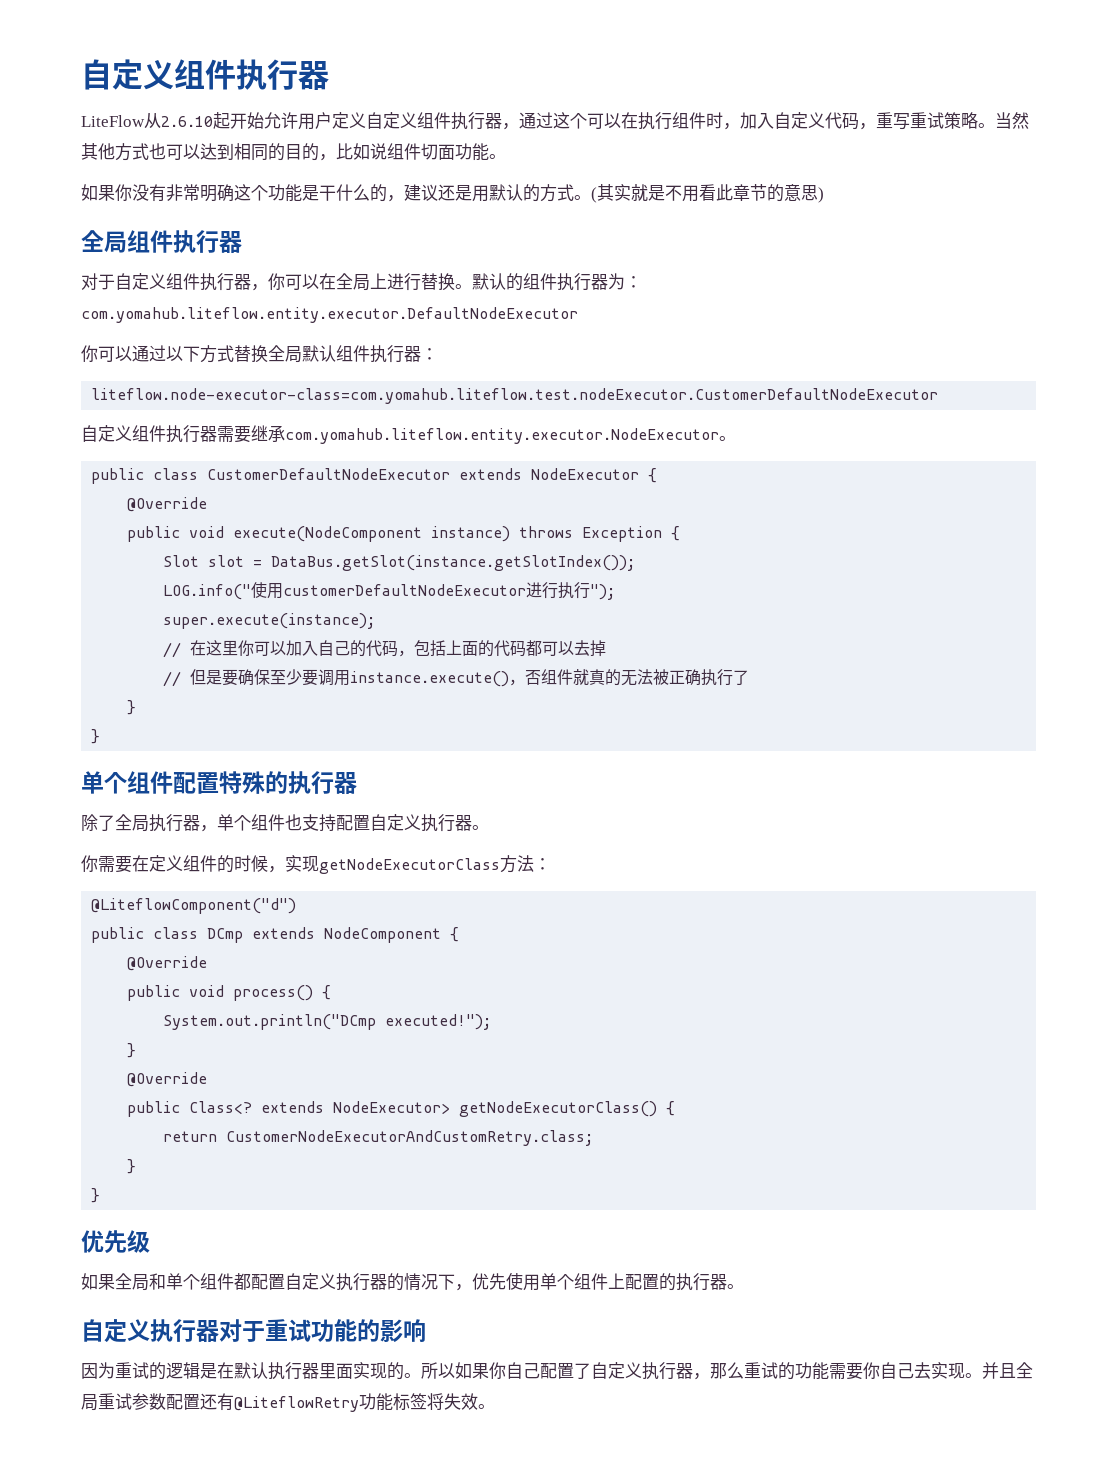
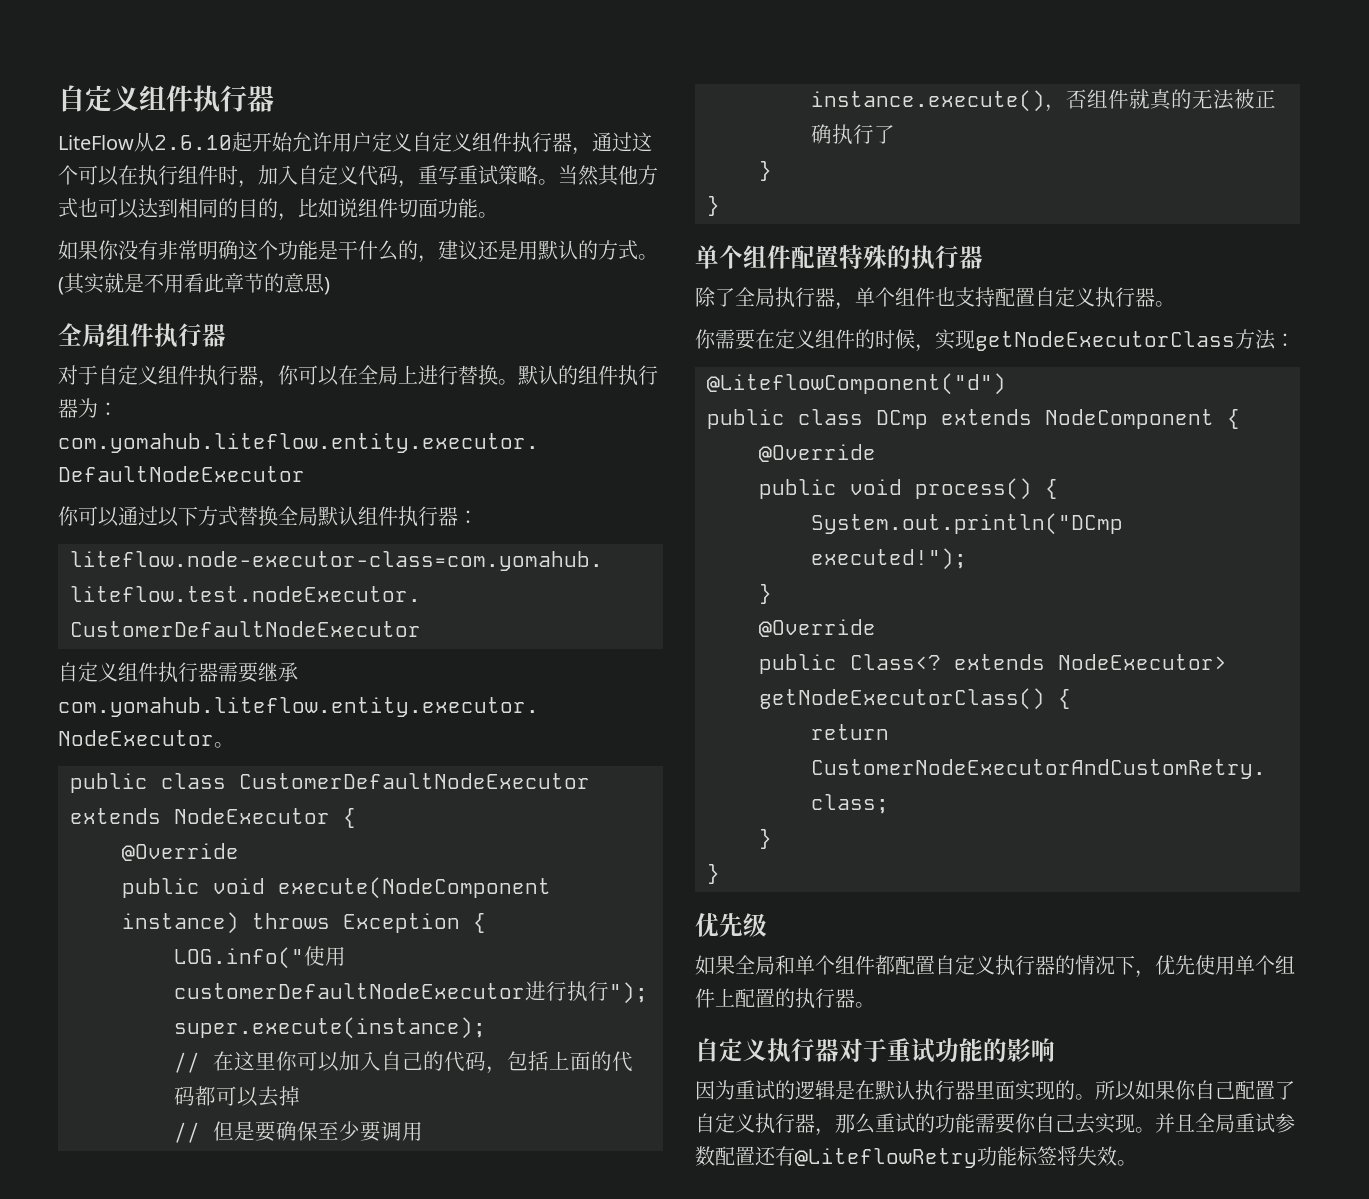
- Slot slot = DataBus.getSlot(instance.getSlotIndex());

